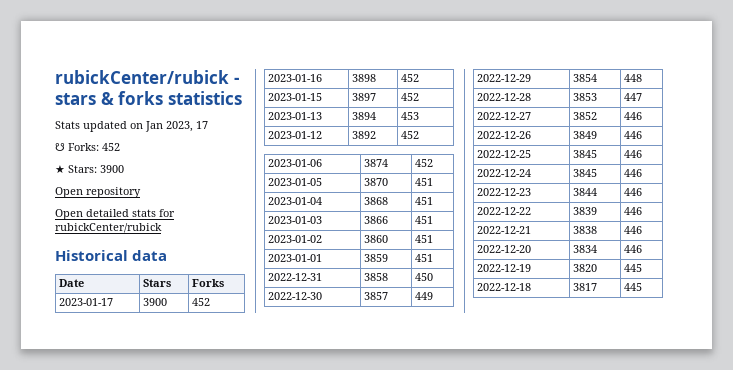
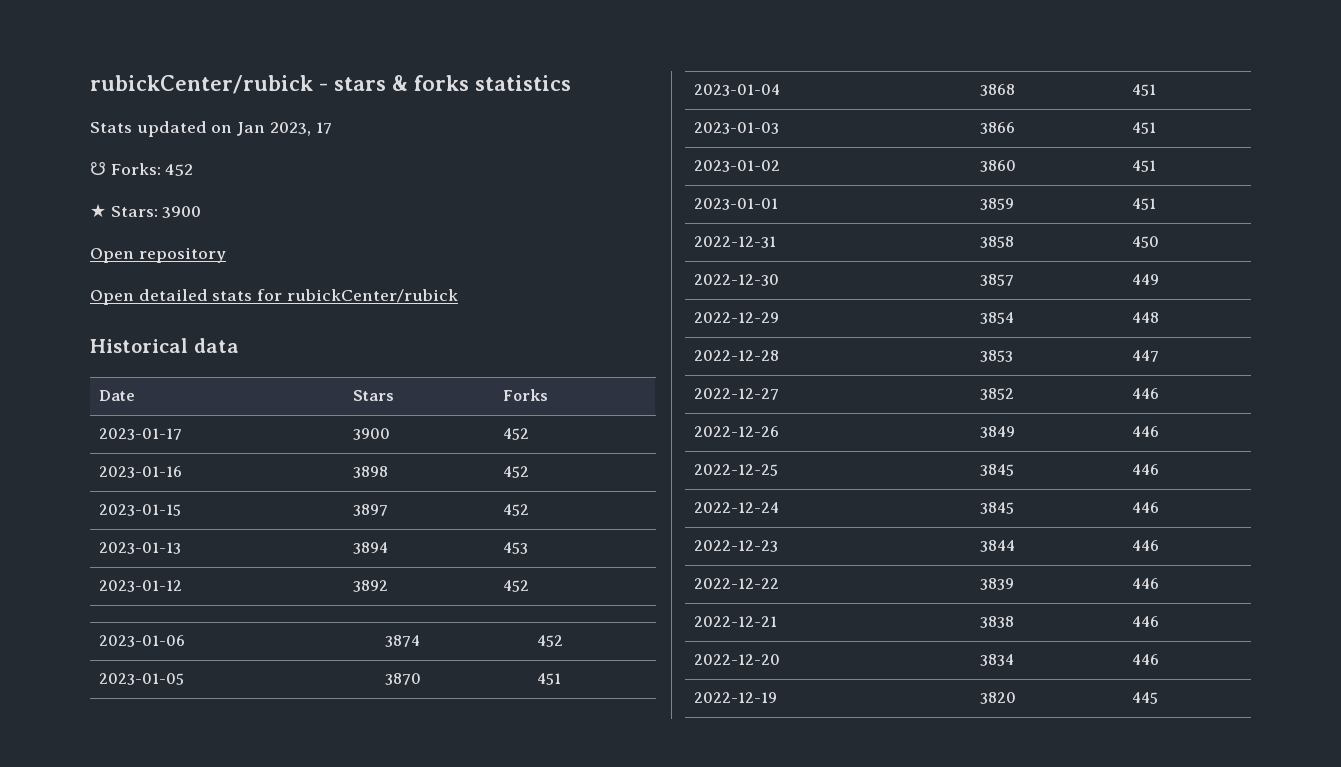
- 2022-12-18 | 3817 | 445

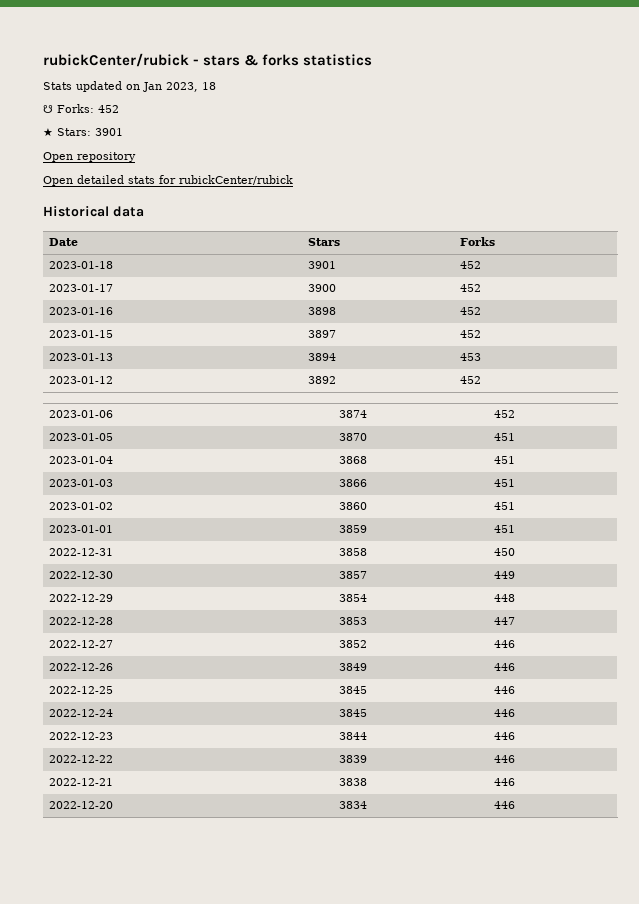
- Stats updated on Jan 2023, 17
+ Stats updated on Jan 2023, 18
- ★ Stars: 3900
+ ★ Stars: 3901
+ 2023-01-18 | 3901 | 452
- 2022-12-19 | 3820 | 445

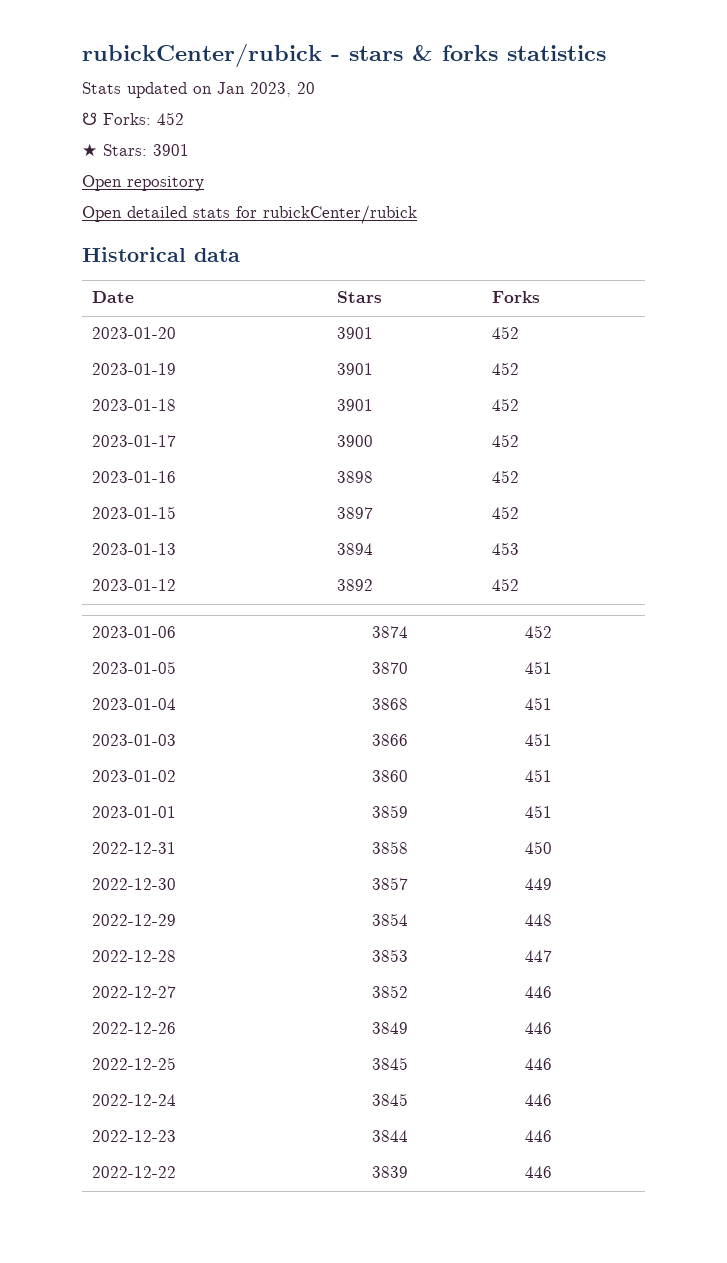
- Stats updated on Jan 2023, 18
+ Stats updated on Jan 2023, 20
+ 2023-01-20 | 3901 | 452
+ 2023-01-19 | 3901 | 452
- 2022-12-21 | 3838 | 446
- 2022-12-20 | 3834 | 446

